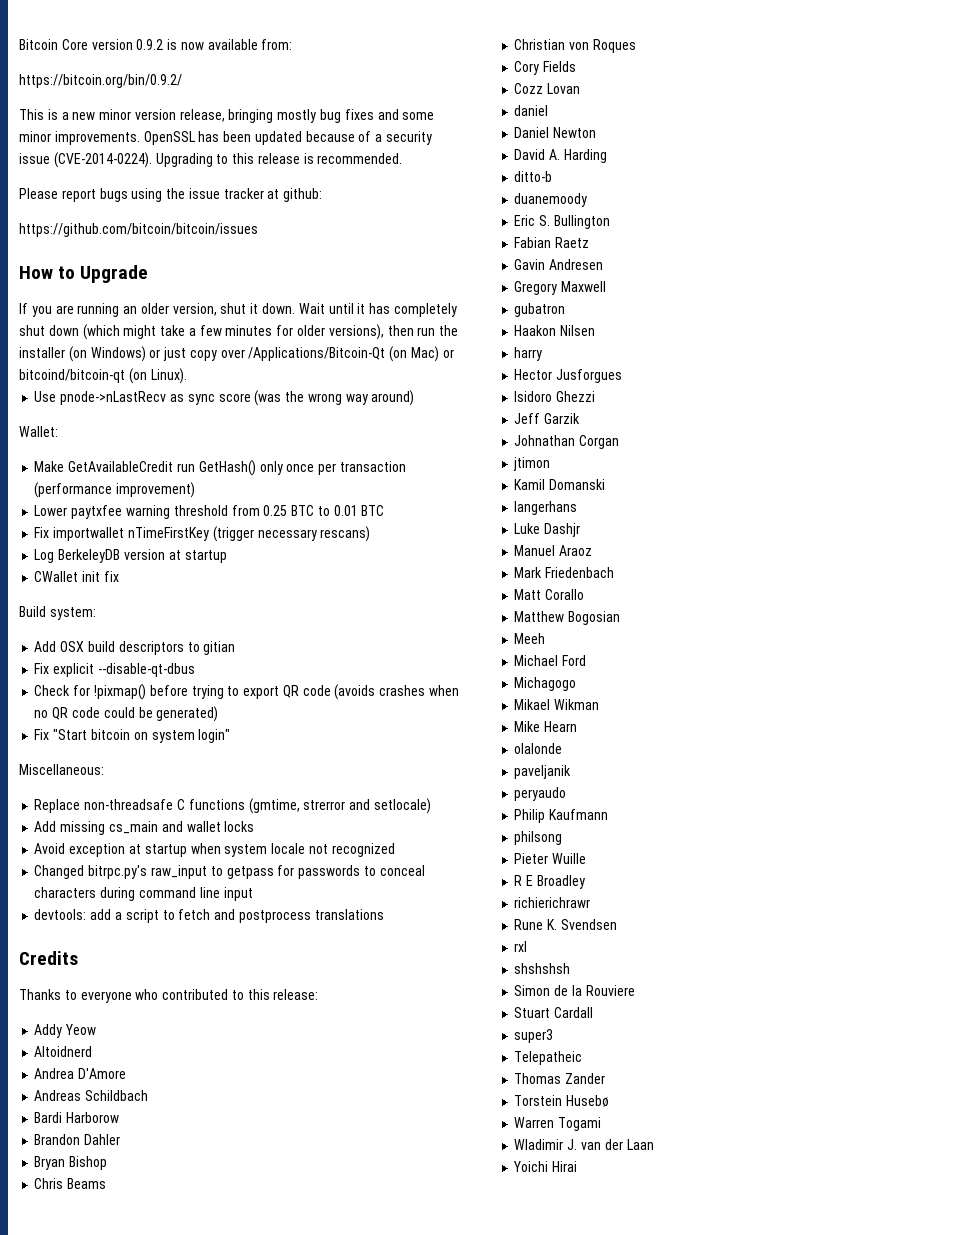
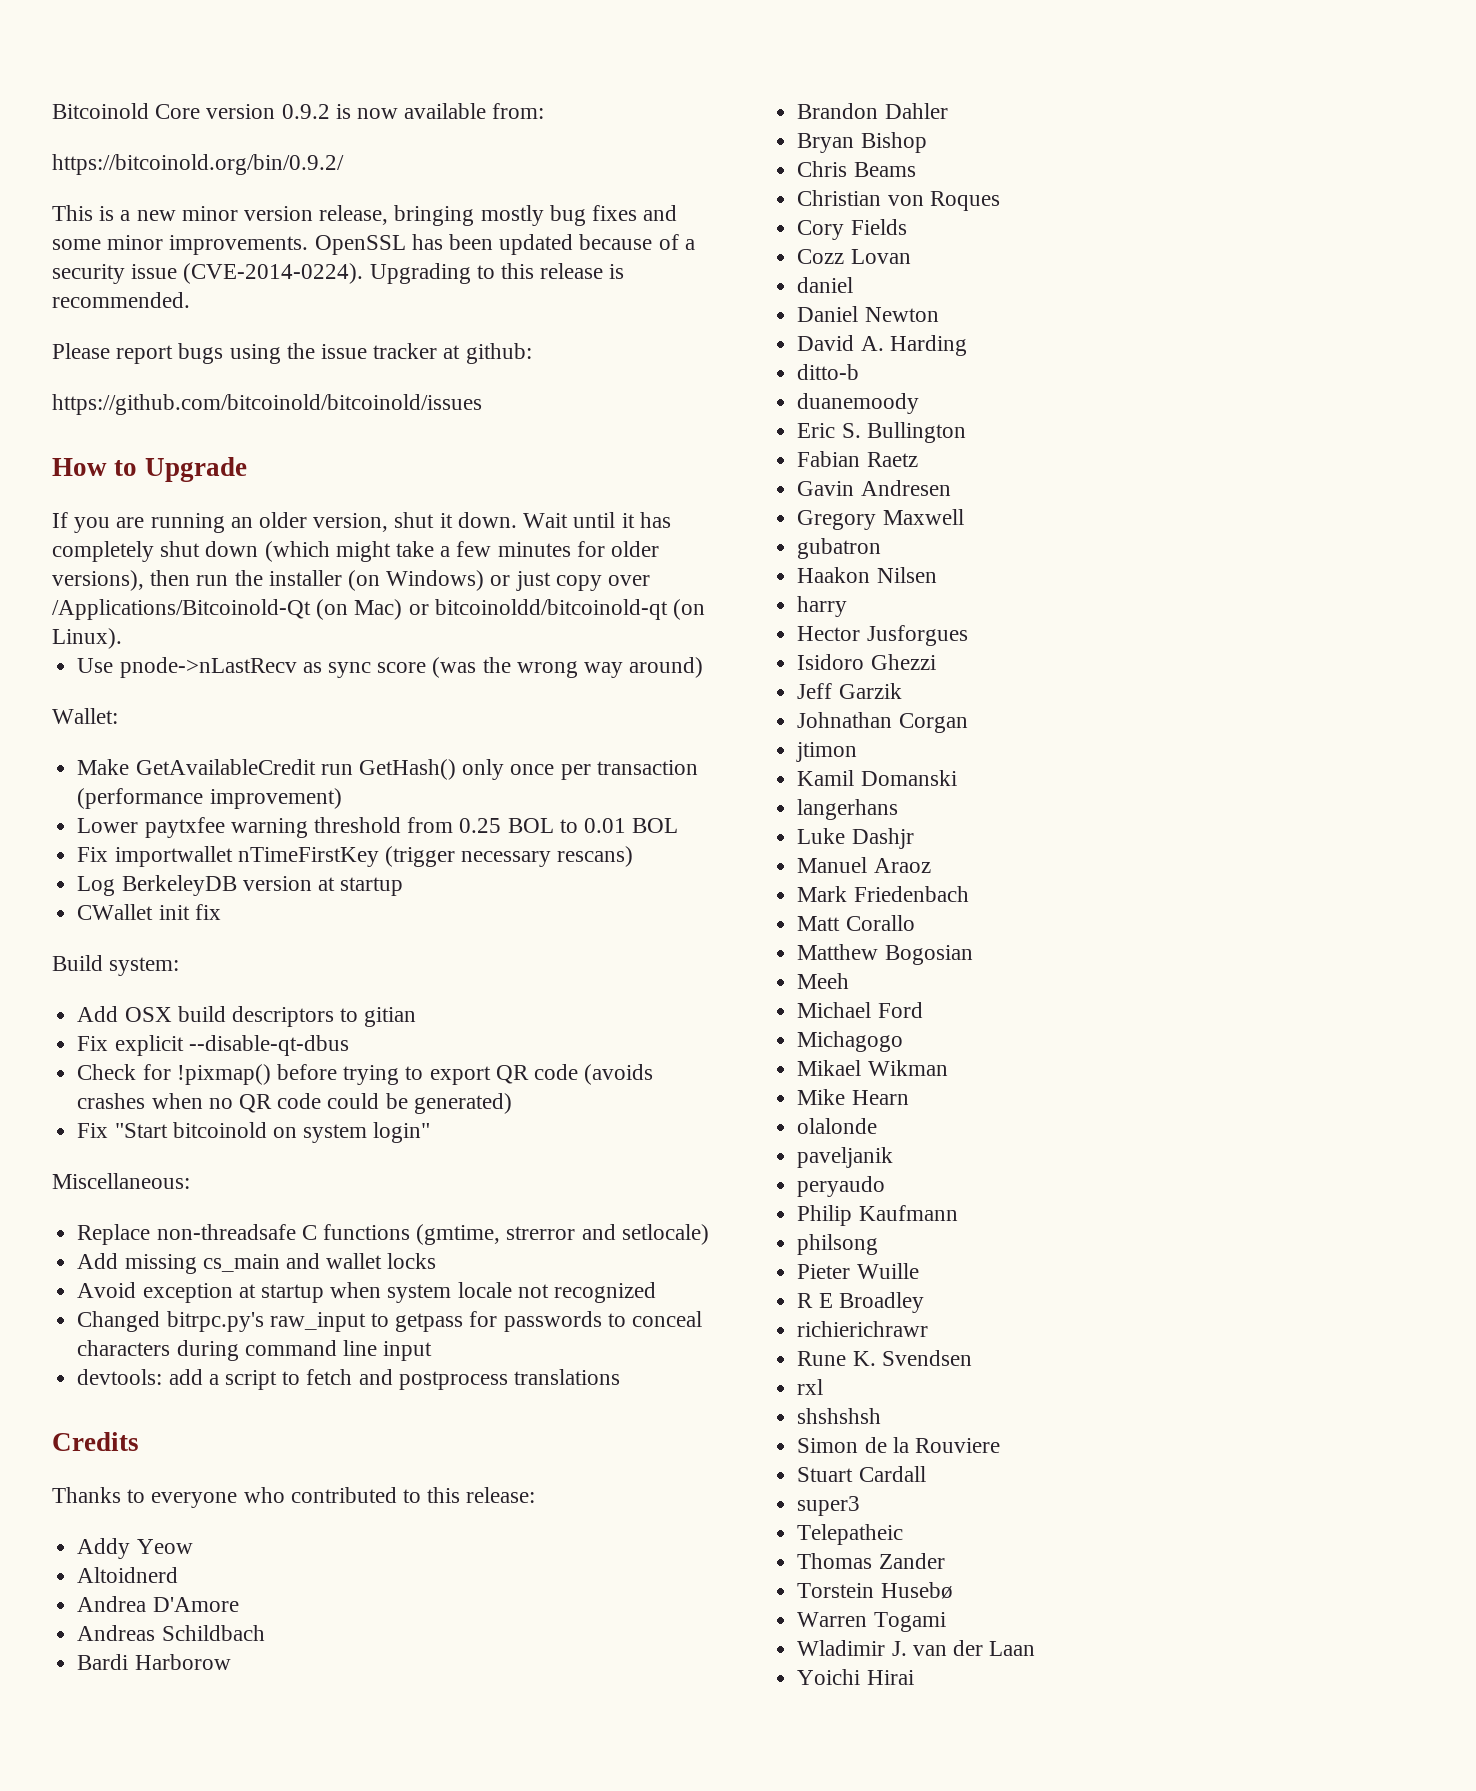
- Bitcoin Core version 0.9.2 is now available from:
+ Bitcoinold Core version 0.9.2 is now available from:
- https://bitcoin.org/bin/0.9.2/
+ https://bitcoinold.org/bin/0.9.2/
- https://github.com/bitcoin/bitcoin/issues
+ https://github.com/bitcoinold/bitcoinold/issues
- Wait until it has completely shut down (which might take a few minutes for older versions), then run the installer (on Windows) or just copy over /Applications/Bitcoin-Qt (on Mac) or bitcoind/bitcoin-qt (on Linux).
+ Wait until it has completely shut down (which might take a few minutes for older versions), then run the installer (on Windows) or just copy over /Applications/Bitcoinold-Qt (on Mac) or bitcoinoldd/bitcoinold-qt (on Linux).
- Lower paytxfee warning threshold from 0.25 BTC to 0.01 BTC
+ Lower paytxfee warning threshold from 0.25 BOL to 0.01 BOL
- Fix "Start bitcoin on system login"
+ Fix "Start bitcoinold on system login"

